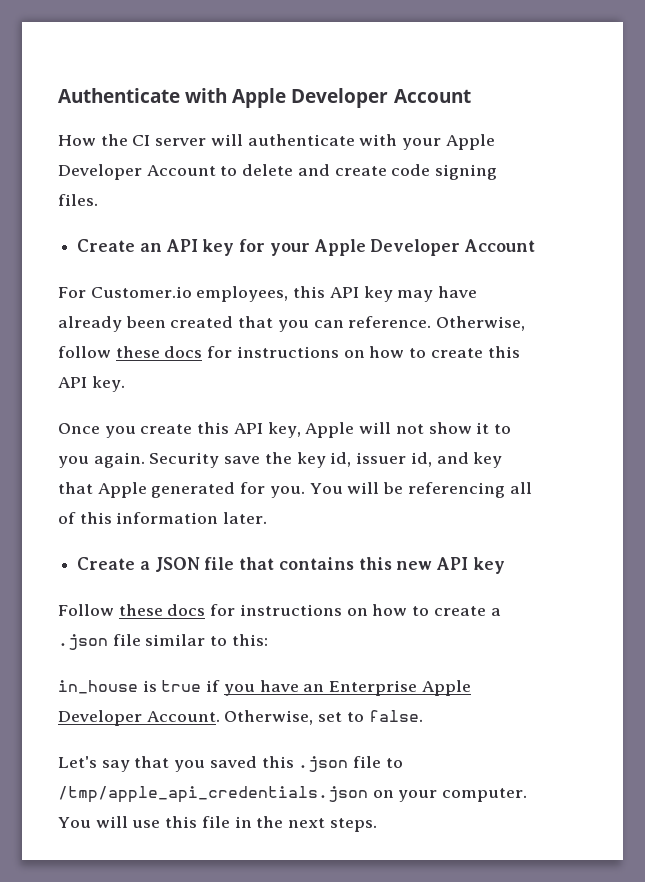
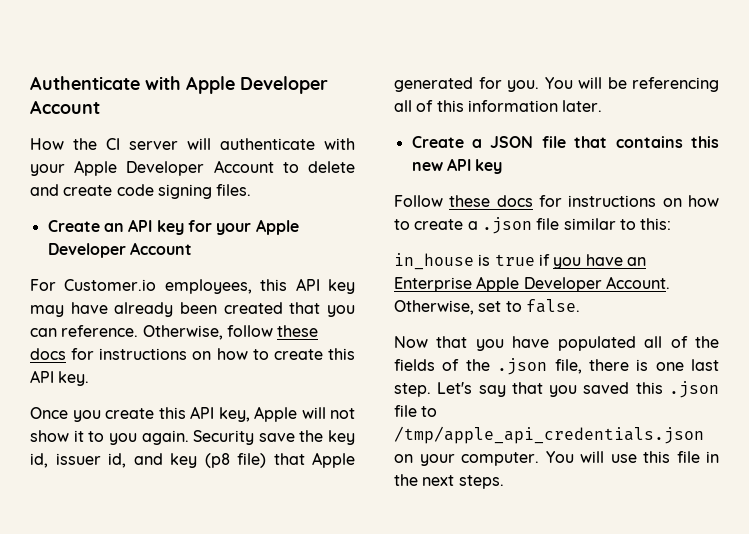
- Security save the key id, issuer id, and key that Apple generated for you.
+ Security save the key id, issuer id, and key (p8 file) that Apple generated for you.
+ Now that you have populated all of the fields of the .json file, there is one last step.

